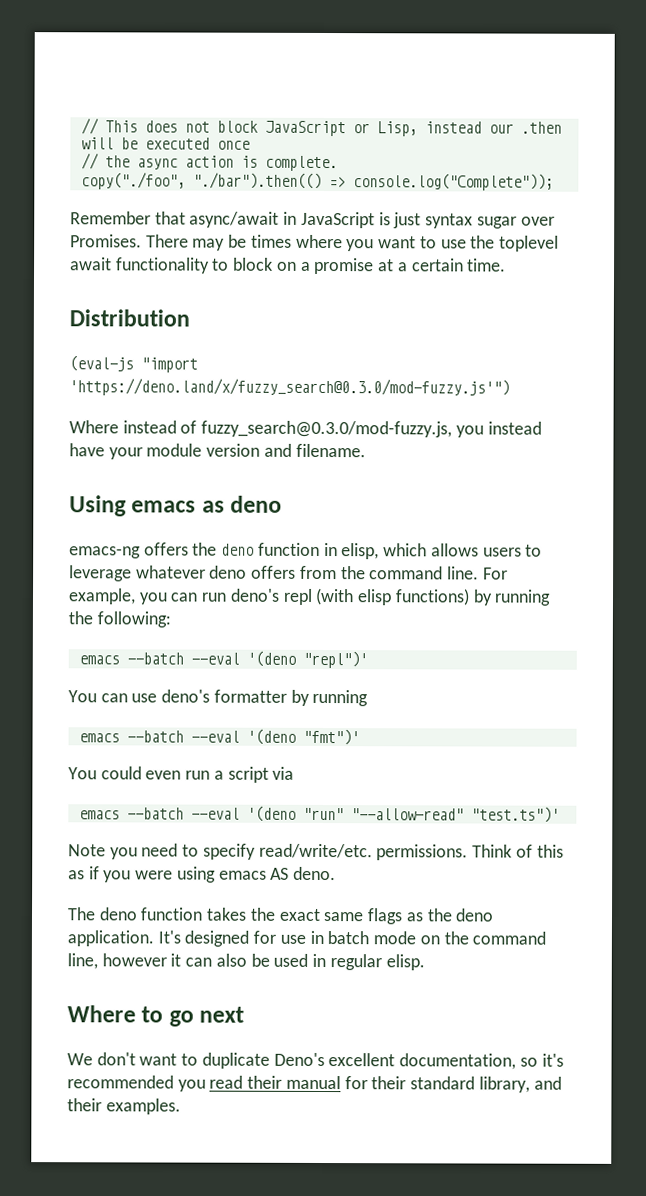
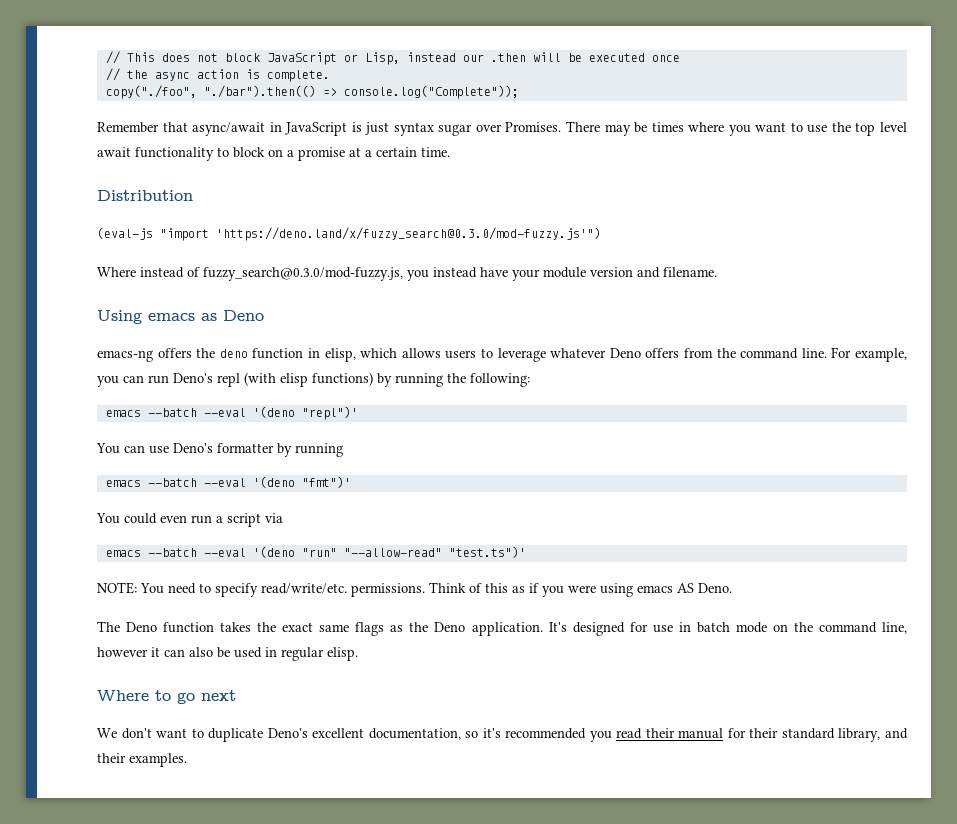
- There may be times where you want to use the toplevel await functionality to block on a promise at a certain time.
+ There may be times where you want to use the top level await functionality to block on a promise at a certain time.
- Using emacs as deno
+ Using emacs as Deno
- emacs-ng offers the deno function in elisp, which allows users to leverage whatever deno offers from the command line.
+ emacs-ng offers the deno function in elisp, which allows users to leverage whatever Deno offers from the command line.
- For example, you can run deno's repl (with elisp functions) by running the following:
+ For example, you can run Deno's repl (with elisp functions) by running the following:
- You can use deno's formatter by running
+ You can use Deno's formatter by running
- Note you need to specify read/write/etc. permissions.
+ NOTE: You need to specify read/write/etc. permissions.
- Think of this as if you were using emacs AS deno.
+ Think of this as if you were using emacs AS Deno.
- The deno function takes the exact same flags as the deno application.
+ The Deno function takes the exact same flags as the Deno application.

